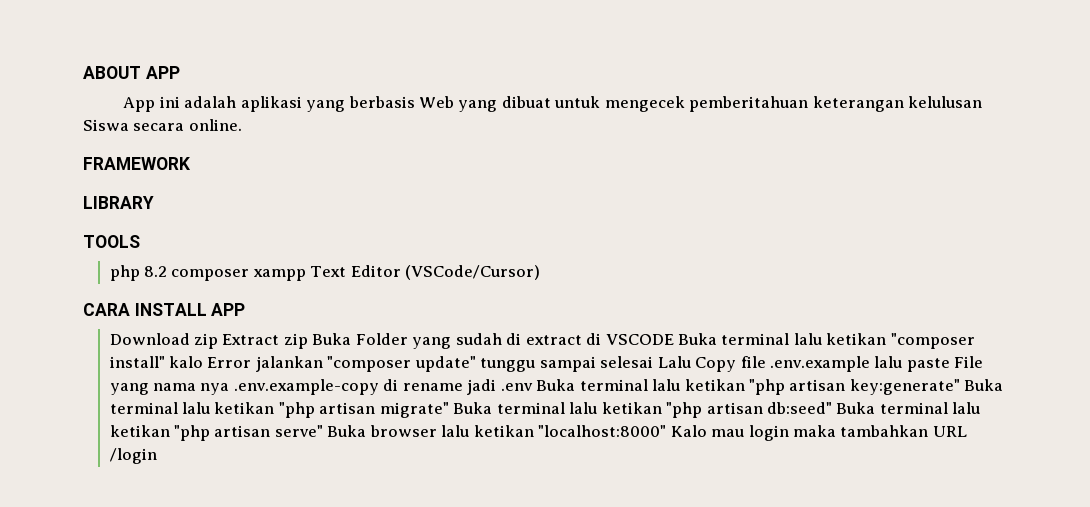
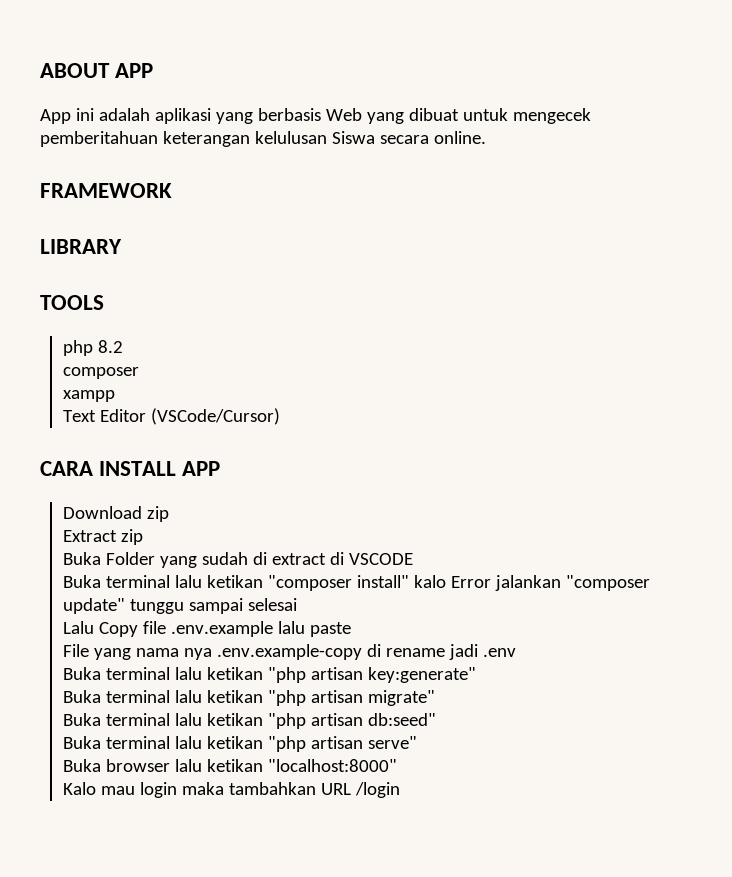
- php 8.2 composer xampp Text Editor (VSCode/Cursor)
+ php 8.2
+ composer
+ xampp
+ Text Editor (VSCode/Cursor)
- Download zip Extract zip Buka Folder yang sudah di extract di VSCODE Buka terminal lalu ketikan "composer install" kalo Error jalankan "composer update" tunggu sampai selesai Lalu Copy file .env.example lalu paste File yang nama nya .env.example-copy di rename jadi .env Buka terminal lalu ketikan "php artisan key:generate" Buka terminal lalu ketikan "php artisan migrate" Buka terminal lalu ketikan "php artisan db:seed" Buka terminal lalu ketikan "php artisan serve" Buka browser lalu ketikan "localhost:8000" Kalo mau login maka tambahkan URL /login
+ Download zip
+ Extract zip
+ Buka Folder yang sudah di extract di VSCODE
+ Buka terminal lalu ketikan "composer install" kalo Error jalankan "composer update" tunggu sampai selesai
+ Lalu Copy file .env.example lalu paste
+ File yang nama nya .env.example-copy di rename jadi .env
+ Buka terminal lalu ketikan "php artisan key:generate"
+ Buka terminal lalu ketikan "php artisan migrate"
+ Buka terminal lalu ketikan "php artisan db:seed"
+ Buka terminal lalu ketikan "php artisan serve"
+ Buka browser lalu ketikan "localhost:8000"
+ Kalo mau login maka tambahkan URL /login

